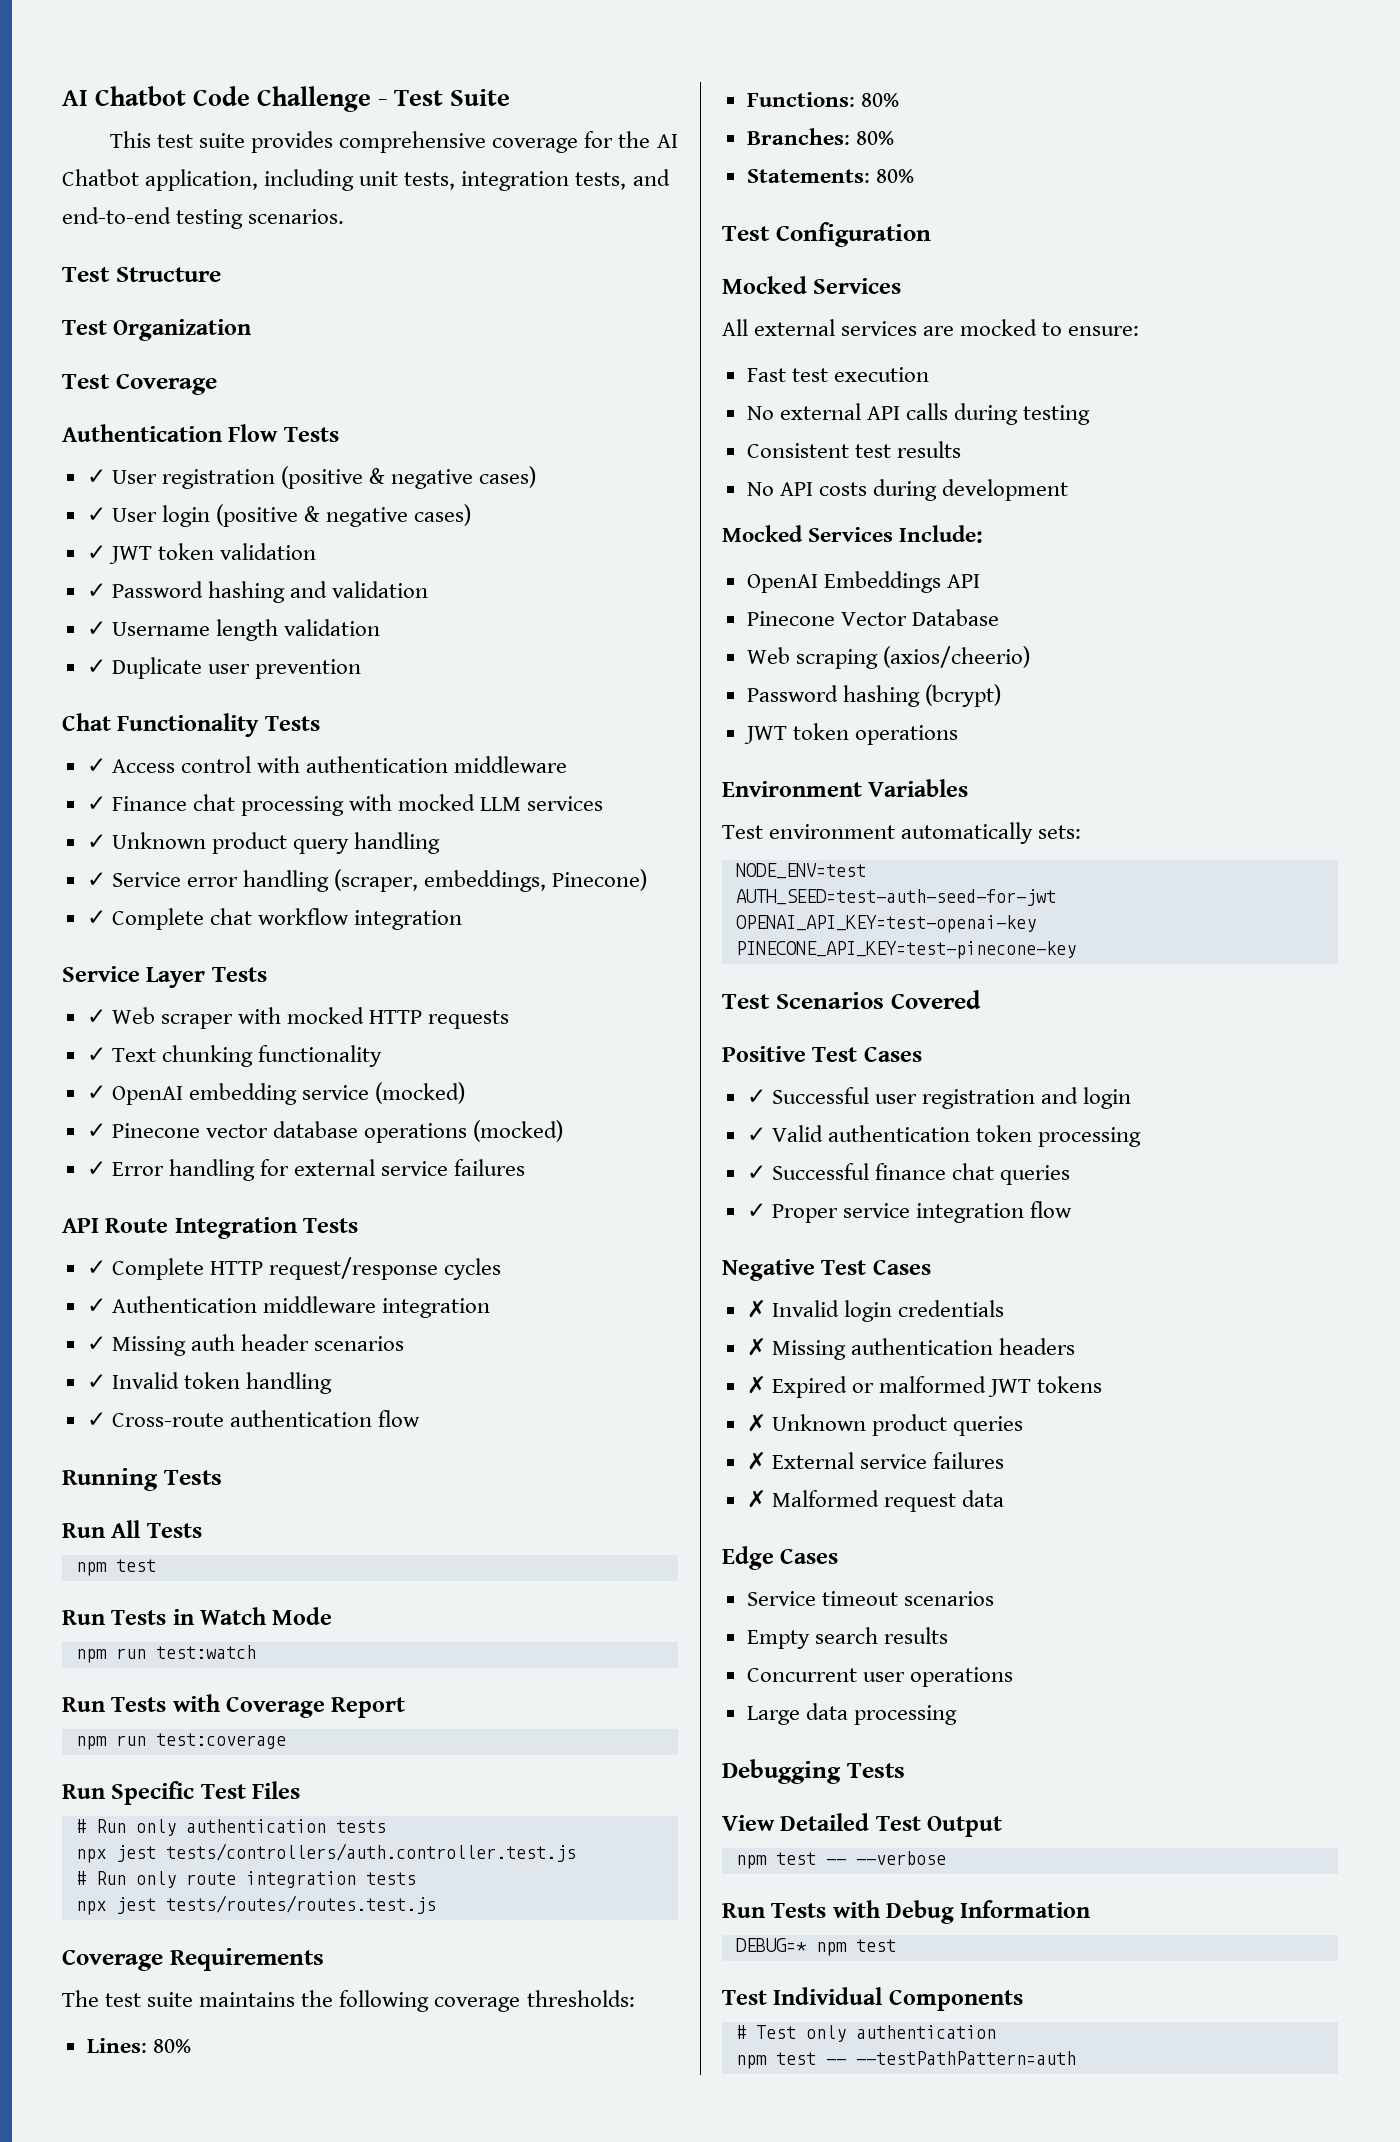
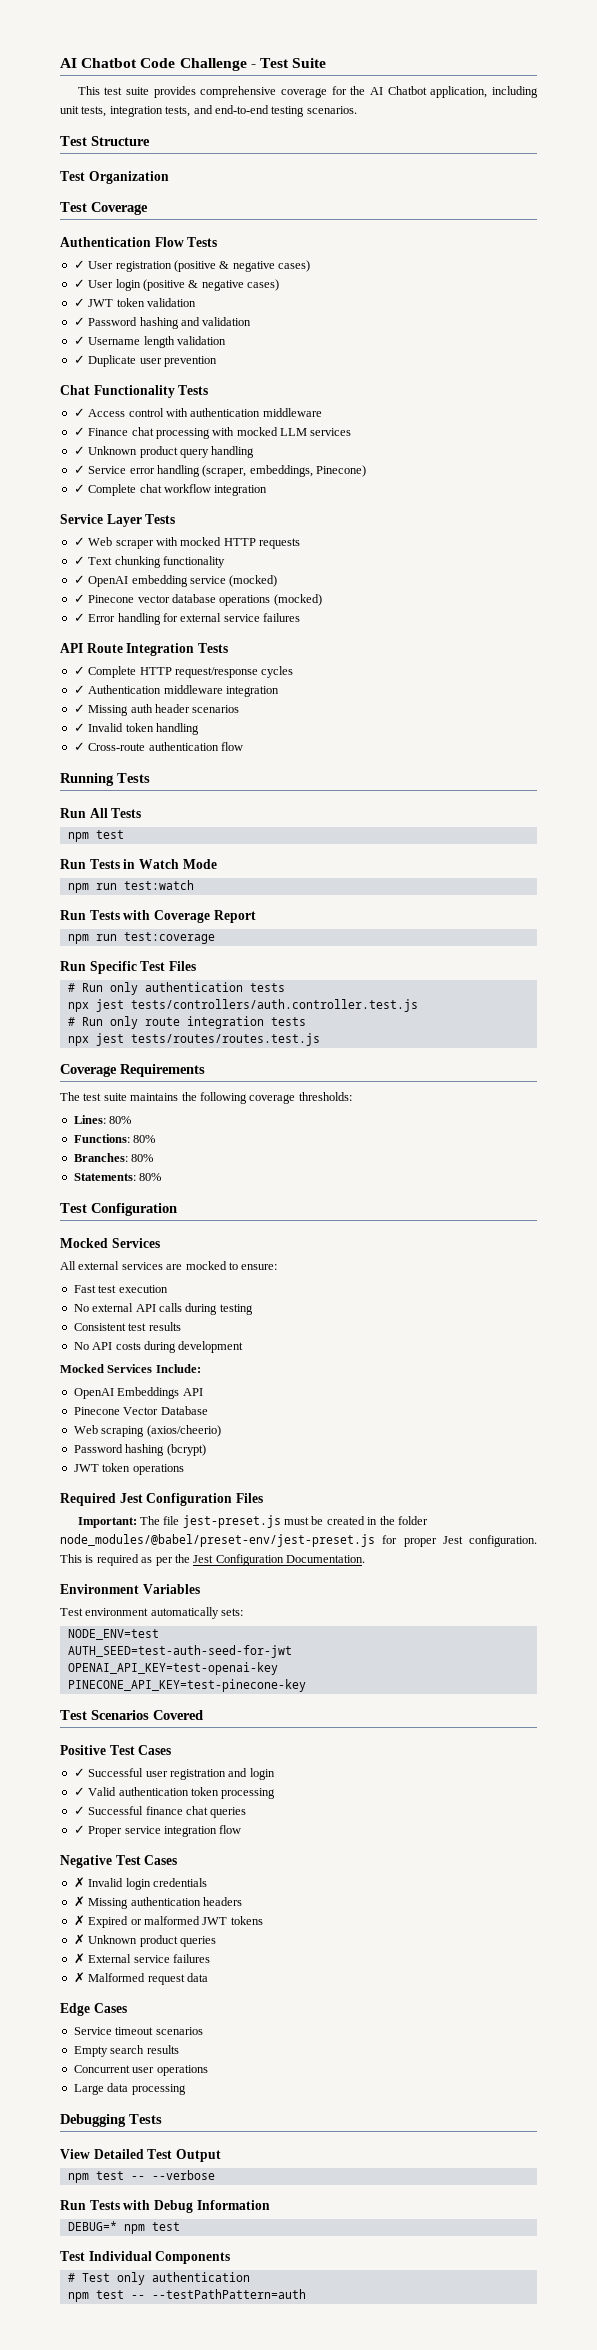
+ Required Jest Configuration Files
+ Important: The file jest-preset.js must be created in the folder node_modules/@babel/preset-env/jest-preset.js for proper Jest configuration. This is required as per the Jest Configuration Documentation.

